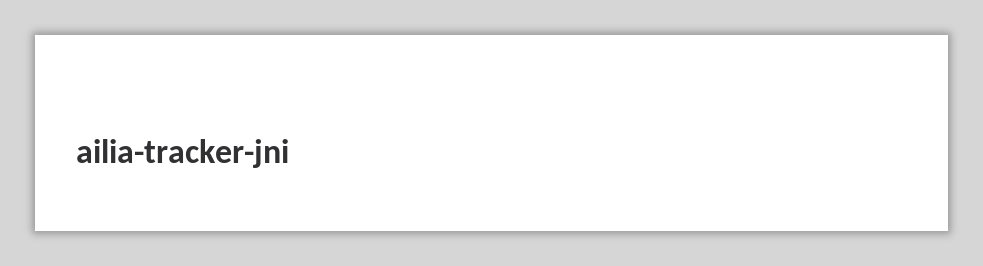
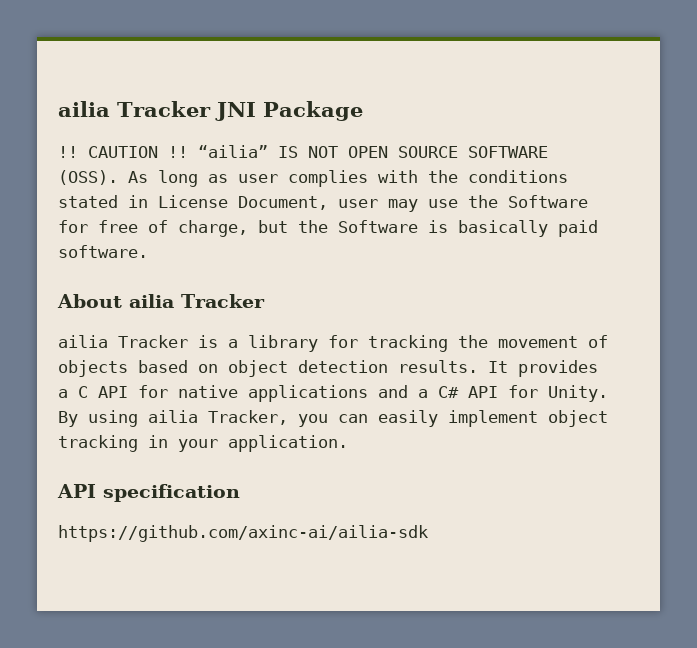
- ailia-tracker-jni
+ ailia Tracker JNI Package
+ !! CAUTION !! “ailia” IS NOT OPEN SOURCE SOFTWARE (OSS). As long as user complies with the conditions stated in License Document, user may use the Software for free of charge, but the Software is basically paid software.
+ About ailia Tracker
+ ailia Tracker is a library for tracking the movement of objects based on object detection results. It provides a C API for native applications and a C# API for Unity. By using ailia Tracker, you can easily implement object tracking in your application.
+ API specification
+ https://github.com/axinc-ai/ailia-sdk

